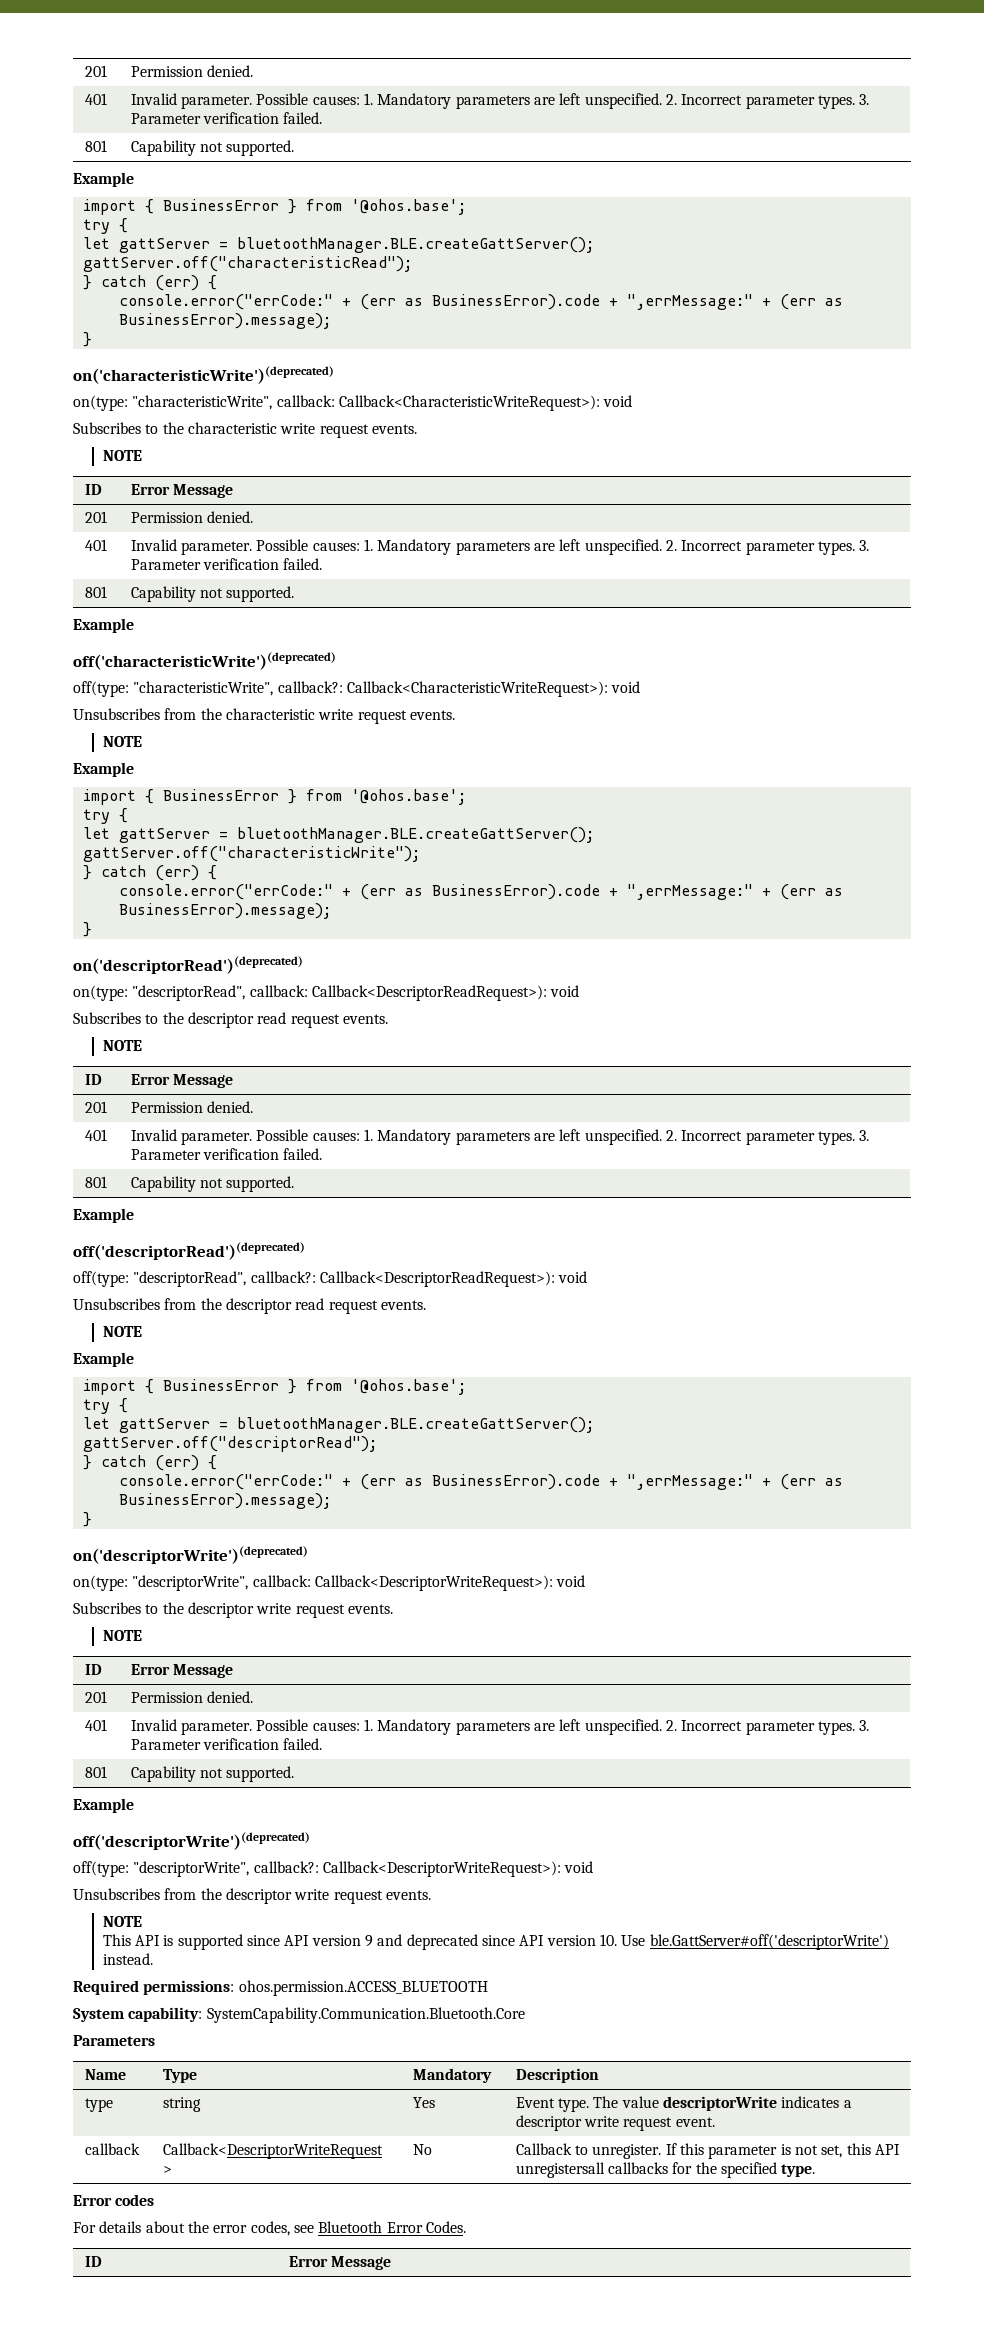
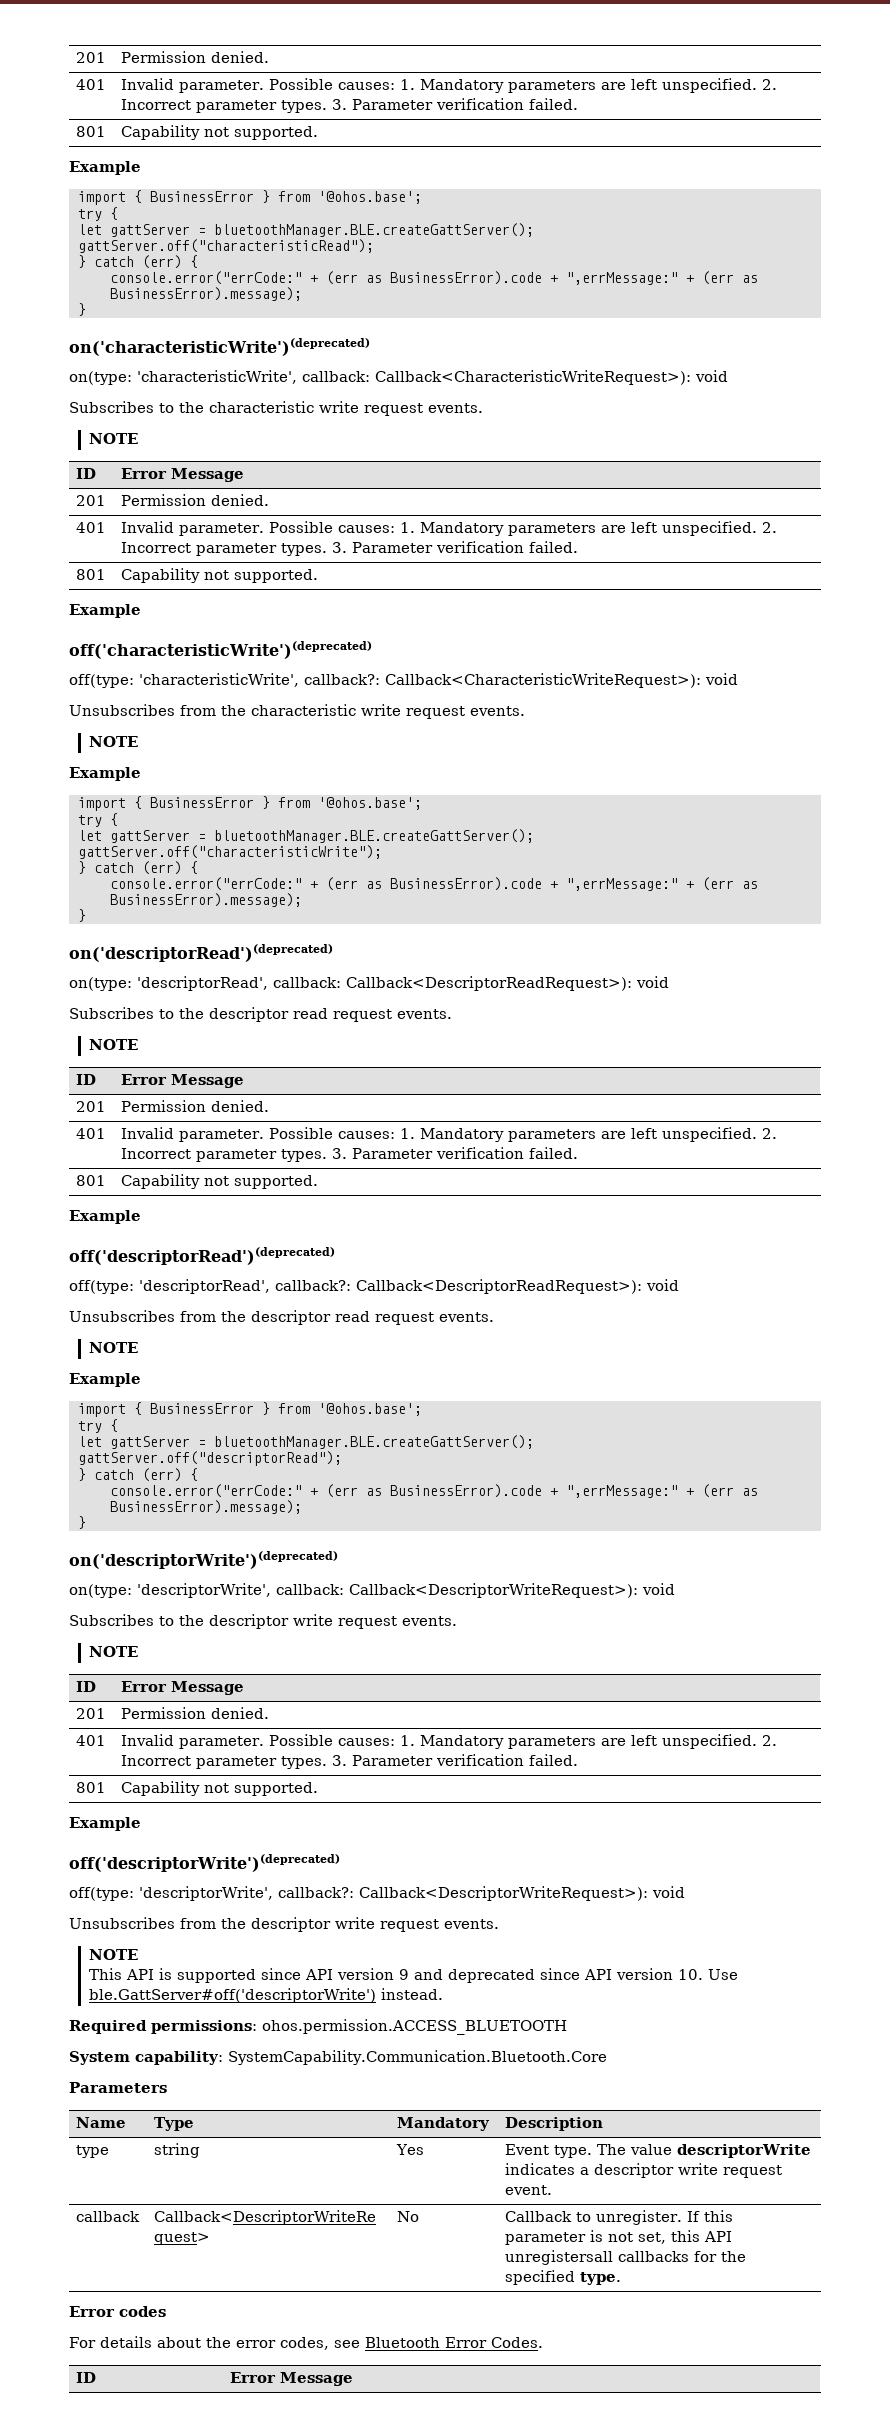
- on(type: "characteristicWrite", callback: Callback<CharacteristicWriteRequest>): void
+ on(type: 'characteristicWrite', callback: Callback<CharacteristicWriteRequest>): void
- off(type: "characteristicWrite", callback?: Callback<CharacteristicWriteRequest>): void
+ off(type: 'characteristicWrite', callback?: Callback<CharacteristicWriteRequest>): void
- on(type: "descriptorRead", callback: Callback<DescriptorReadRequest>): void
+ on(type: 'descriptorRead', callback: Callback<DescriptorReadRequest>): void
- off(type: "descriptorRead", callback?: Callback<DescriptorReadRequest>): void
+ off(type: 'descriptorRead', callback?: Callback<DescriptorReadRequest>): void
- on(type: "descriptorWrite", callback: Callback<DescriptorWriteRequest>): void
+ on(type: 'descriptorWrite', callback: Callback<DescriptorWriteRequest>): void
- off(type: "descriptorWrite", callback?: Callback<DescriptorWriteRequest>): void
+ off(type: 'descriptorWrite', callback?: Callback<DescriptorWriteRequest>): void

